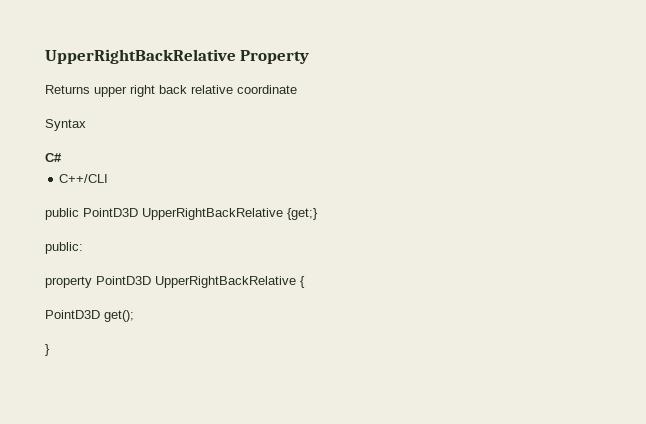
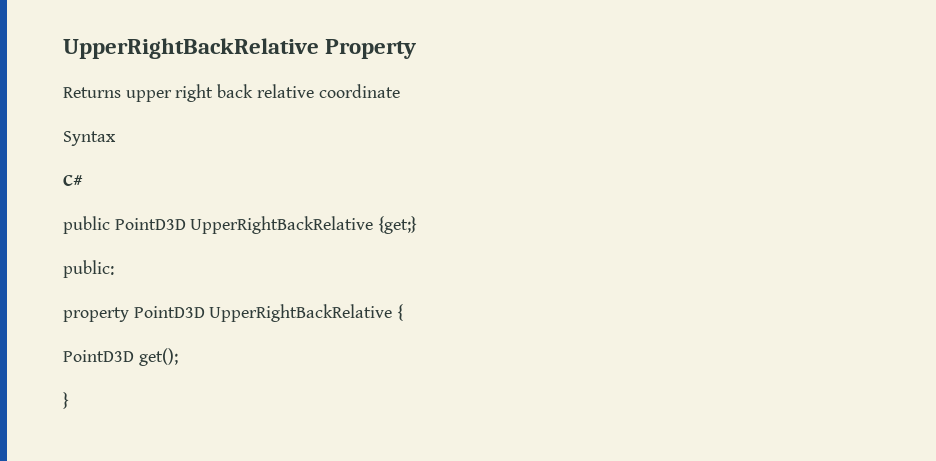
- C++/CLI

